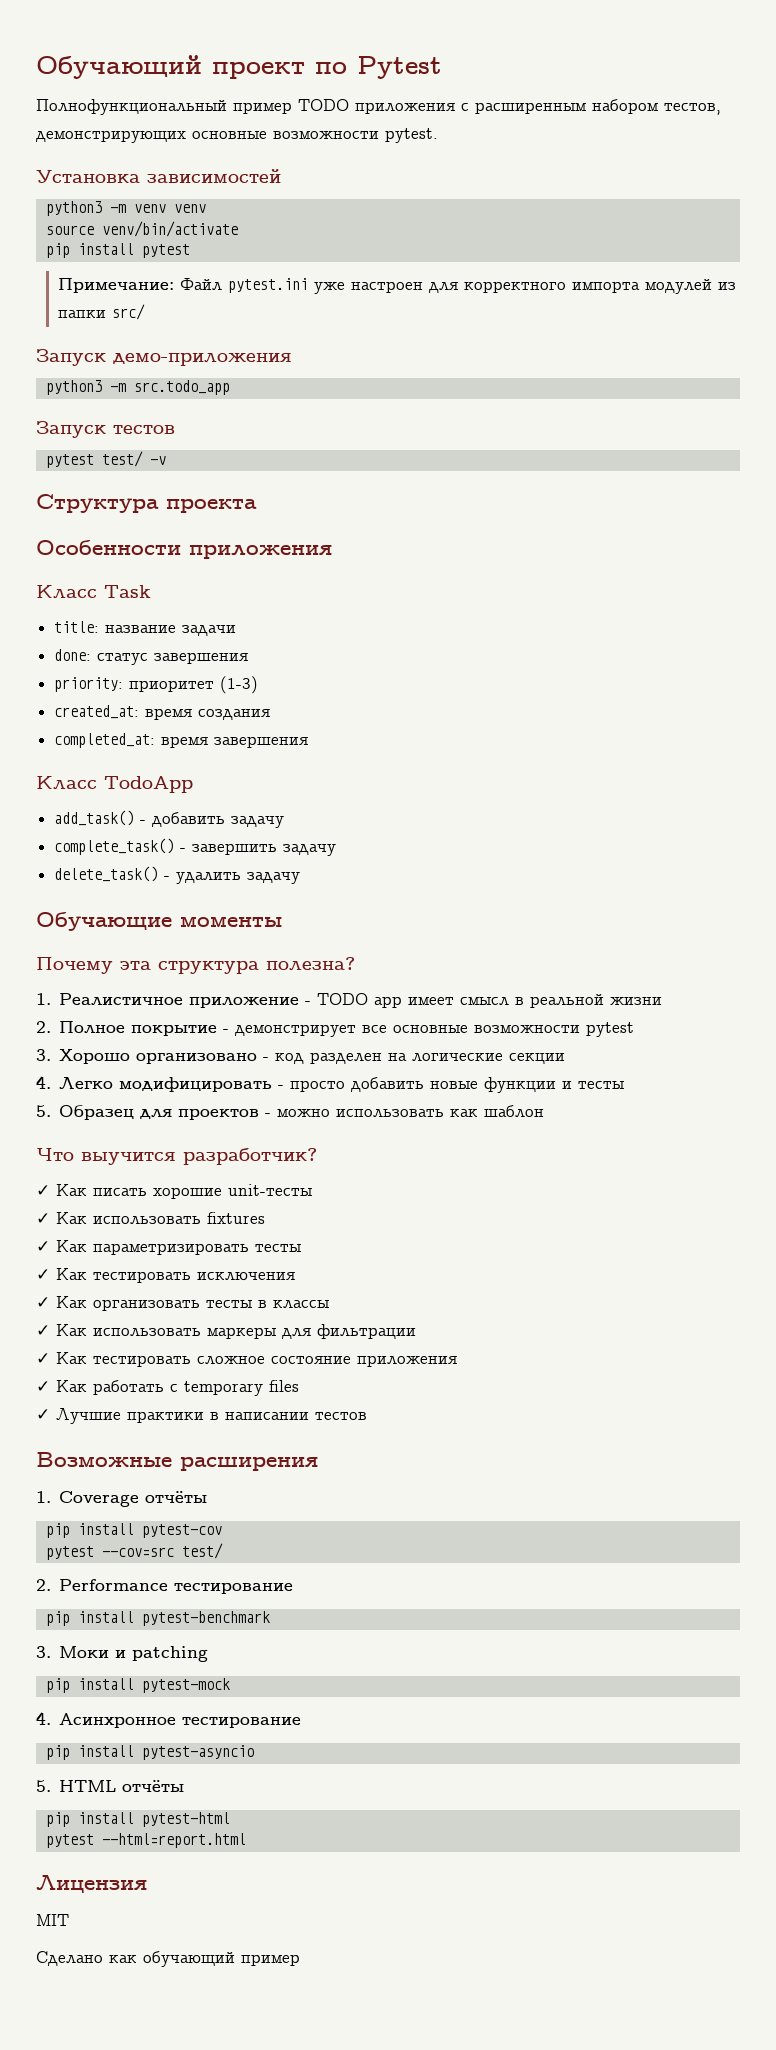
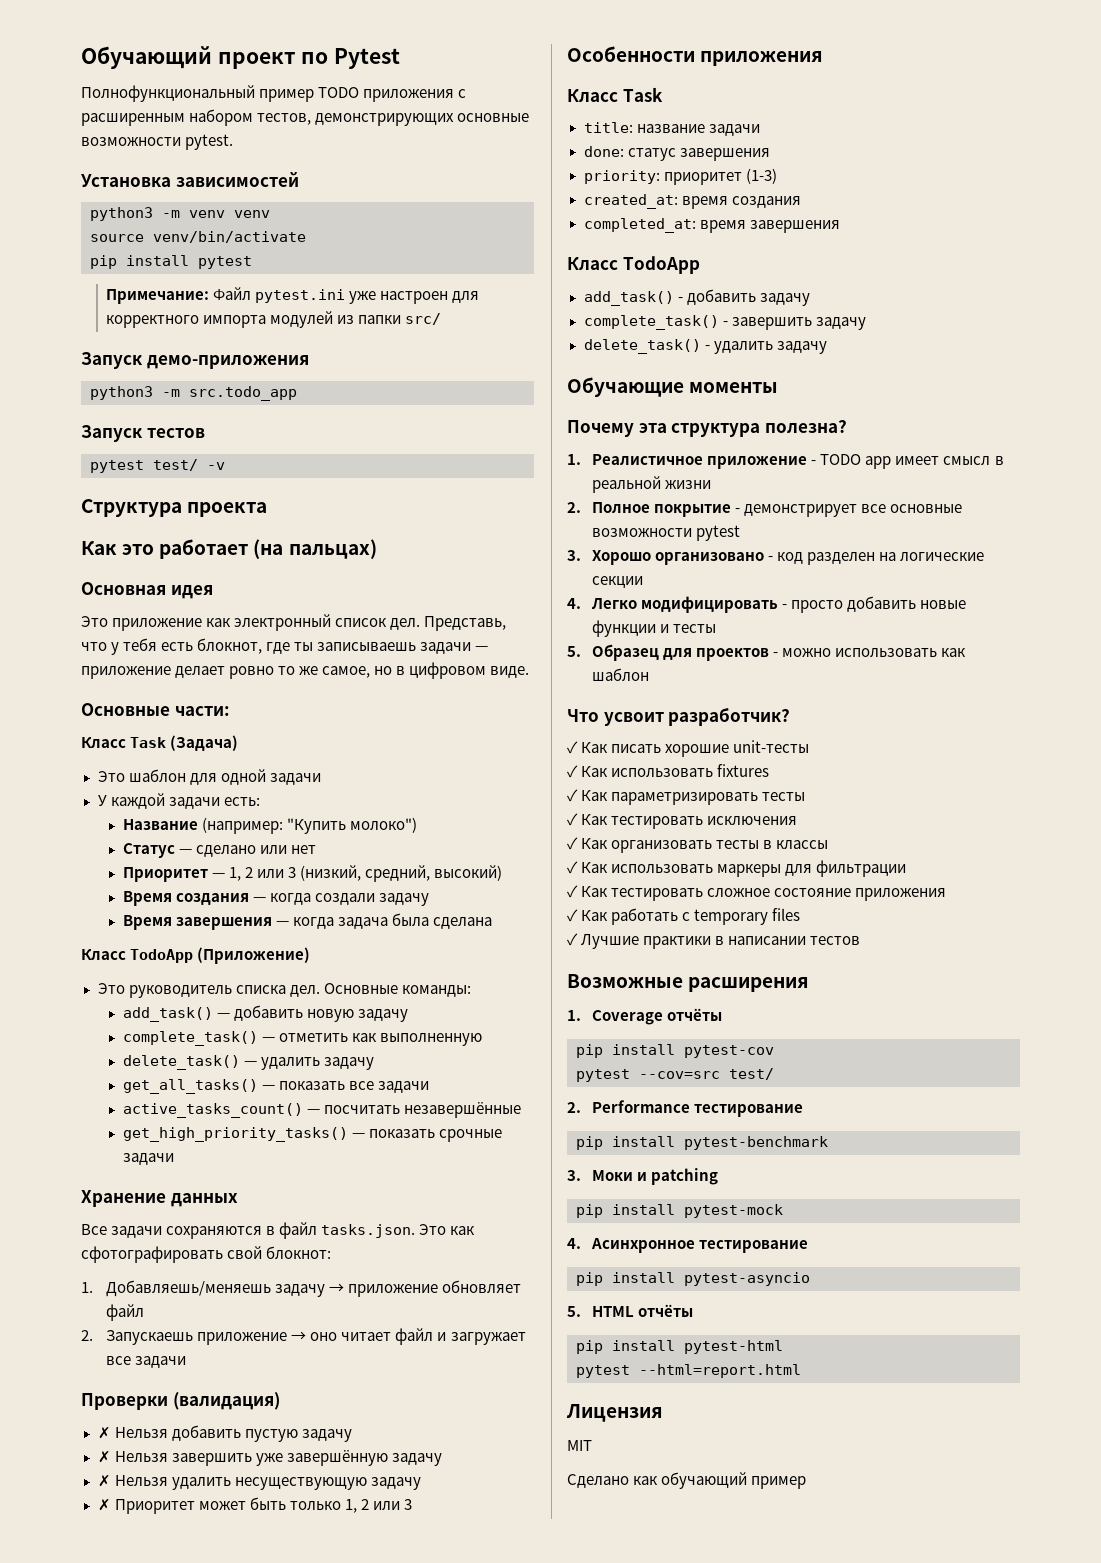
+ Как это работает (на пальцах)
+ Основная идея
+ Это приложение как электронный список дел. Представь, что у тебя есть блокнот, где ты записываешь задачи — приложение делает ровно то же самое, но в цифровом виде.
+ Основные части:
+ Класс Task (Задача)
+ Это шаблон для одной задачи
+ У каждой задачи есть:
+ Название (например: "Купить молоко")
+ Статус — сделано или нет
+ Приоритет — 1, 2 или 3 (низкий, средний, высокий)
+ Время создания — когда создали задачу
+ Время завершения — когда задача была сделана
+ Класс TodoApp (Приложение)
+ Это руководитель списка дел. Основные команды:
+ add_task() — добавить новую задачу
+ complete_task() — отметить как выполненную
+ delete_task() — удалить задачу
+ get_all_tasks() — показать все задачи
+ active_tasks_count() — посчитать незавершённые
+ get_high_priority_tasks() — показать срочные задачи
+ Хранение данных
+ Все задачи сохраняются в файл tasks.json. Это как сфотографировать свой блокнот:
+ 1. Добавляешь/меняешь задачу → приложение обновляет файл
+ 2. Запускаешь приложение → оно читает файл и загружает все задачи
+ Проверки (валидация)
+ ✗ Нельзя добавить пустую задачу
+ ✗ Нельзя завершить уже завершённую задачу
+ ✗ Нельзя удалить несуществующую задачу
+ ✗ Приоритет может быть только 1, 2 или 3
- Что выучится разработчик?
+ Что усвоит разработчик?

